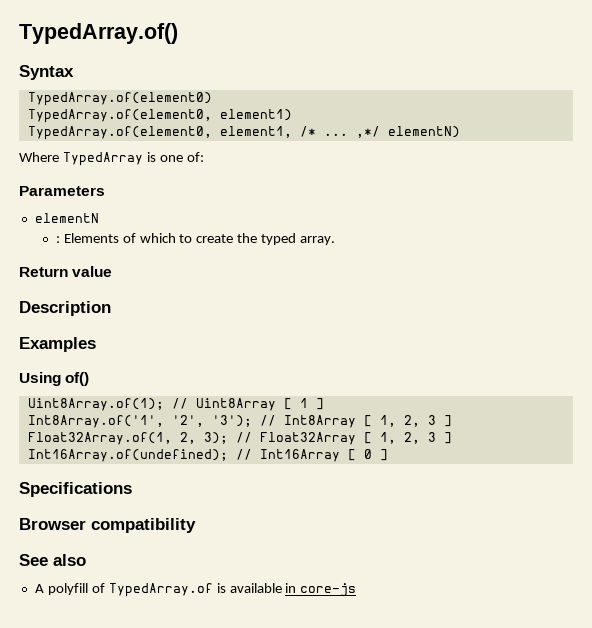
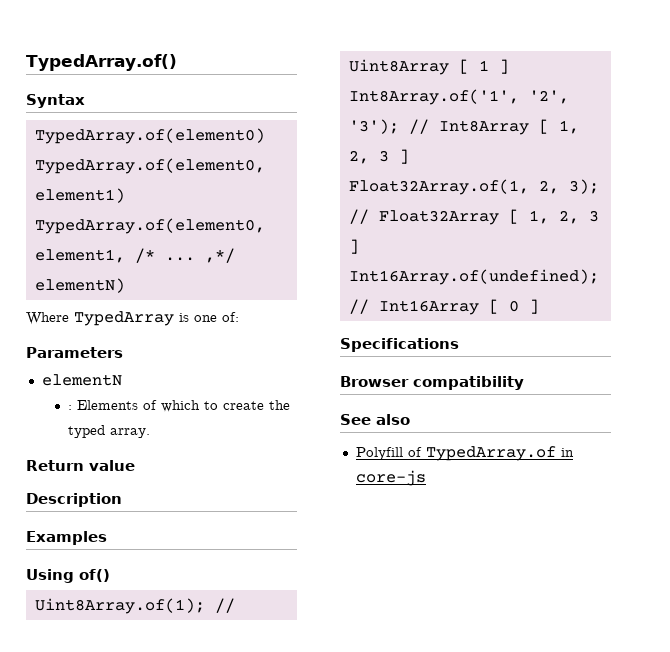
- A polyfill of TypedArray.of is available in core-js
+ Polyfill of TypedArray.of in core-js

